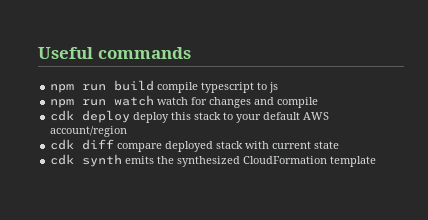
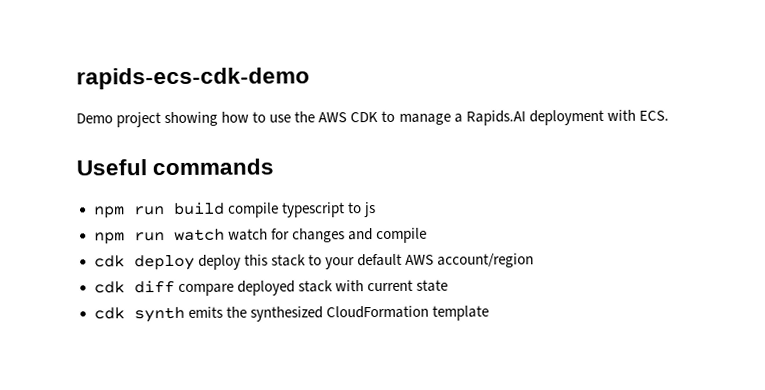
+ rapids-ecs-cdk-demo
+ Demo project showing how to use the AWS CDK to manage a Rapids.AI deployment with ECS.

